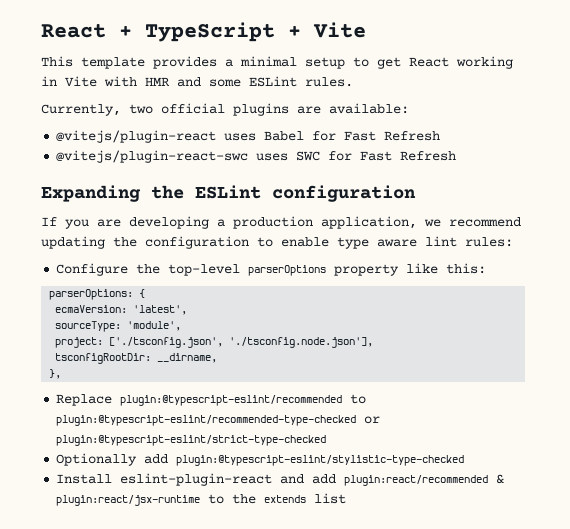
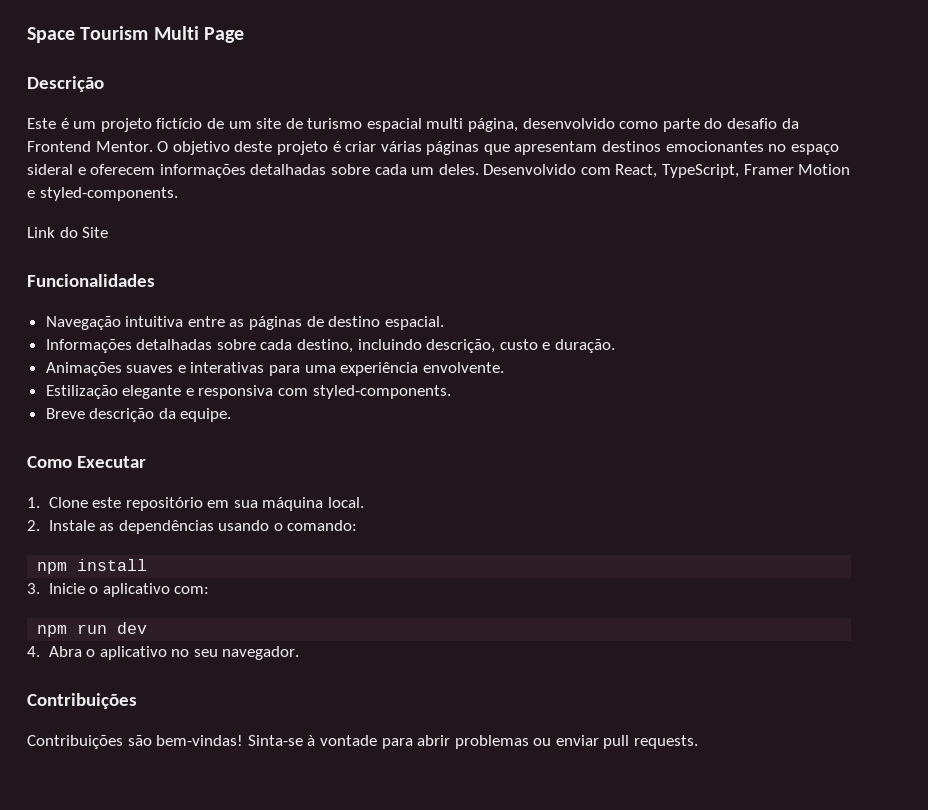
- React + TypeScript + Vite
- This template provides a minimal setup to get React working in Vite with HMR and some ESLint rules.
- Currently, two official plugins are available:
- @vitejs/plugin-react uses Babel for Fast Refresh
- @vitejs/plugin-react-swc uses SWC for Fast Refresh
- Expanding the ESLint configuration
- If you are developing a production application, we recommend updating the configuration to enable type aware lint rules:
- Configure the top-level parserOptions property like this:
- parserOptions: {
- ecmaVersion: 'latest',
- sourceType: 'module',
- project: ['./tsconfig.json', './tsconfig.node.json'],
- tsconfigRootDir: __dirname,
- },
- Replace plugin:@typescript-eslint/recommended to plugin:@typescript-eslint/recommended-type-checked or plugin:@typescript-eslint/strict-type-checked
- Optionally add plugin:@typescript-eslint/stylistic-type-checked
- Install eslint-plugin-react and add plugin:react/recommended & plugin:react/jsx-runtime to the extends list
+ Space Tourism Multi Page
+ Descrição
+ Este é um projeto fictício de um site de turismo espacial multi página, desenvolvido como parte do desafio da Frontend Mentor. O objetivo deste projeto é criar várias páginas que apresentam destinos emocionantes no espaço sideral e oferecem informações detalhadas sobre cada um deles. Desenvolvido com React, TypeScript, Framer Motion e styled-components.
+ Link do Site
+ Funcionalidades
+ Navegação intuitiva entre as páginas de destino espacial.
+ Informações detalhadas sobre cada destino, incluindo descrição, custo e duração.
+ Animações suaves e interativas para uma experiência envolvente.
+ Estilização elegante e responsiva com styled-components.
+ Breve descrição da equipe.
+ Como Executar
+ 1. Clone este repositório em sua máquina local.
+ 2. Instale as dependências usando o comando:
+ npm install
+ 3. Inicie o aplicativo com:
+ npm run dev
+ 4. Abra o aplicativo no seu navegador.
+ Contribuições
+ Contribuições são bem-vindas! Sinta-se à vontade para abrir problemas ou enviar pull requests.

